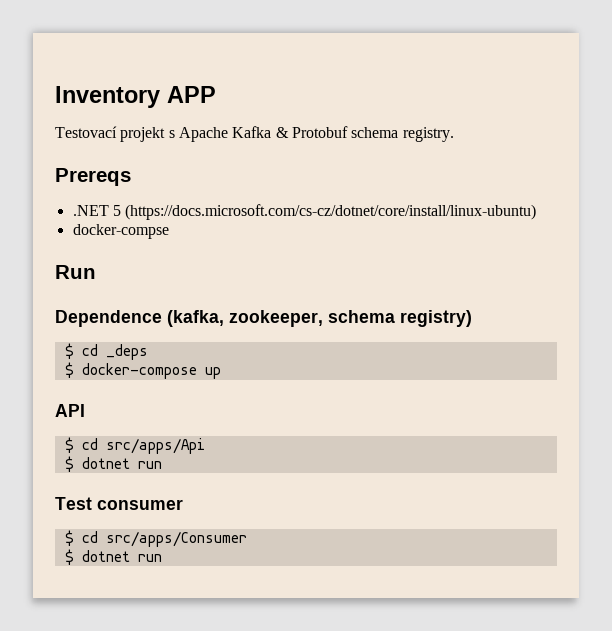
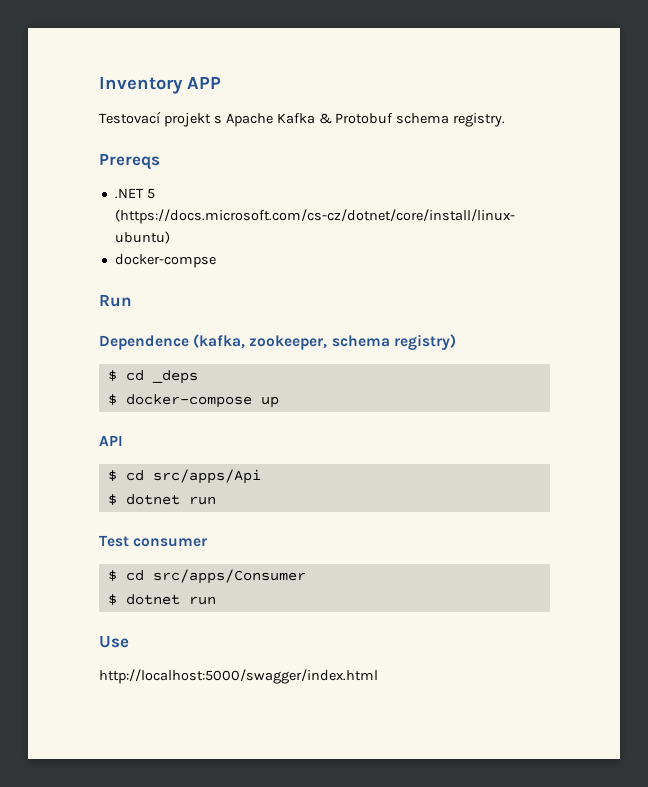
+ Use
+ http://localhost:5000/swagger/index.html

